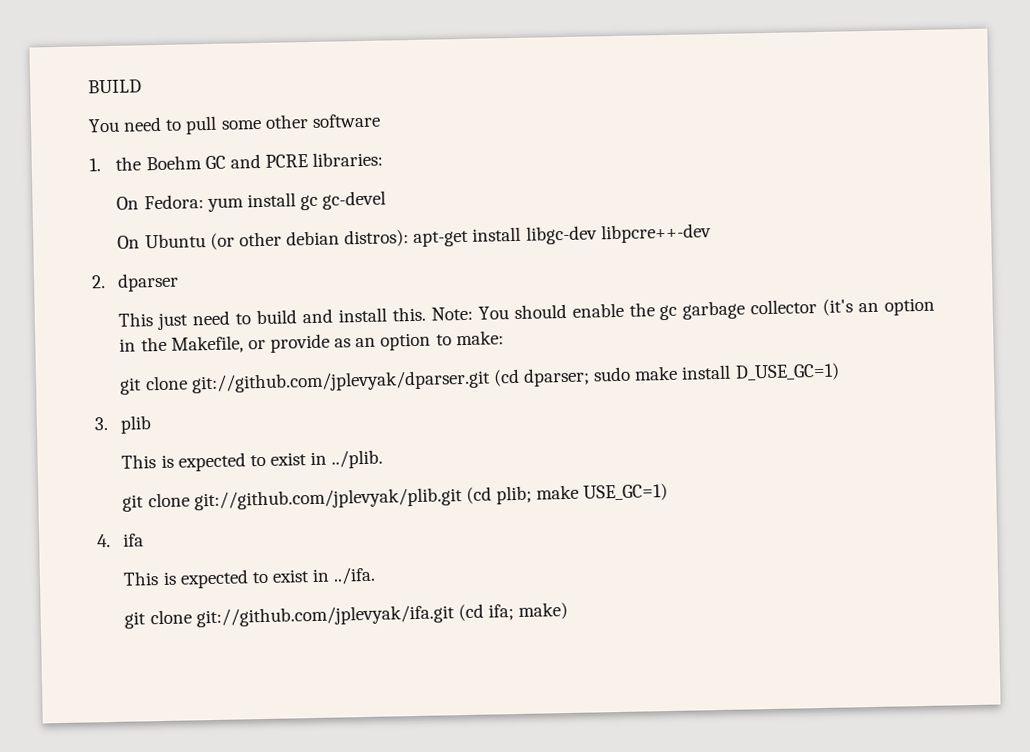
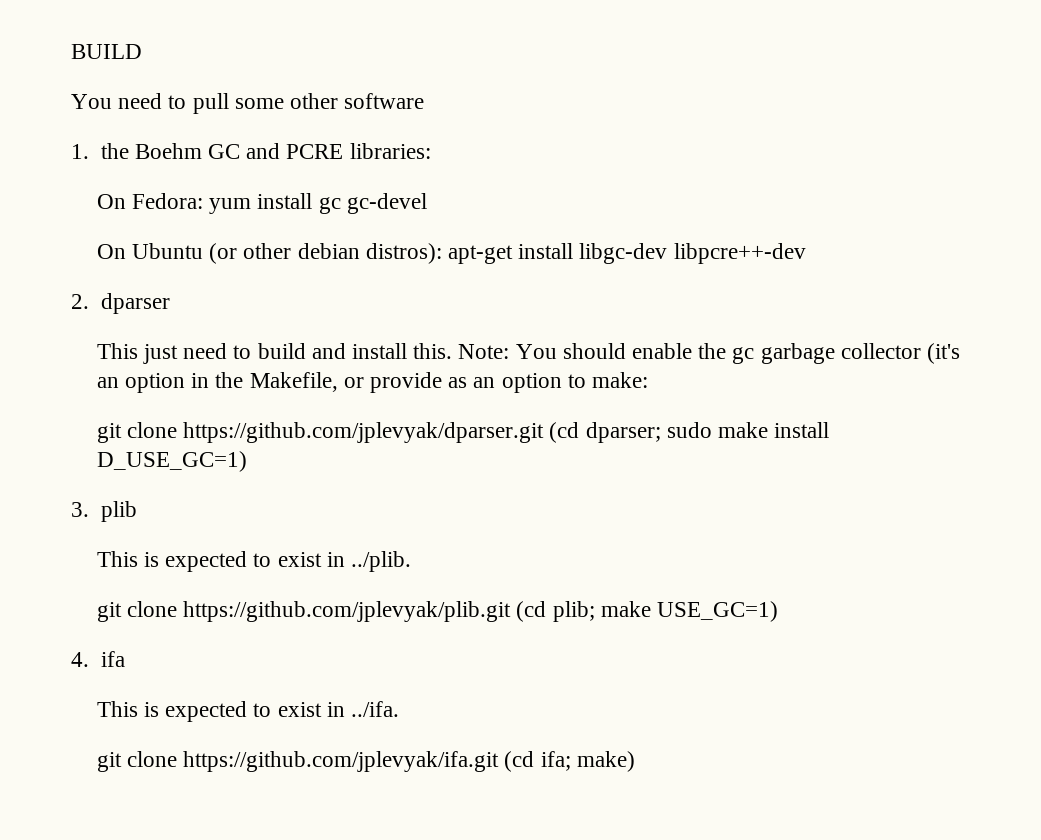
- git clone git://github.com/jplevyak/dparser.git (cd dparser; sudo make install D_USE_GC=1)
+ git clone https://github.com/jplevyak/dparser.git (cd dparser; sudo make install D_USE_GC=1)
- git clone git://github.com/jplevyak/plib.git (cd plib; make USE_GC=1)
+ git clone https://github.com/jplevyak/plib.git (cd plib; make USE_GC=1)
- git clone git://github.com/jplevyak/ifa.git (cd ifa; make)
+ git clone https://github.com/jplevyak/ifa.git (cd ifa; make)

